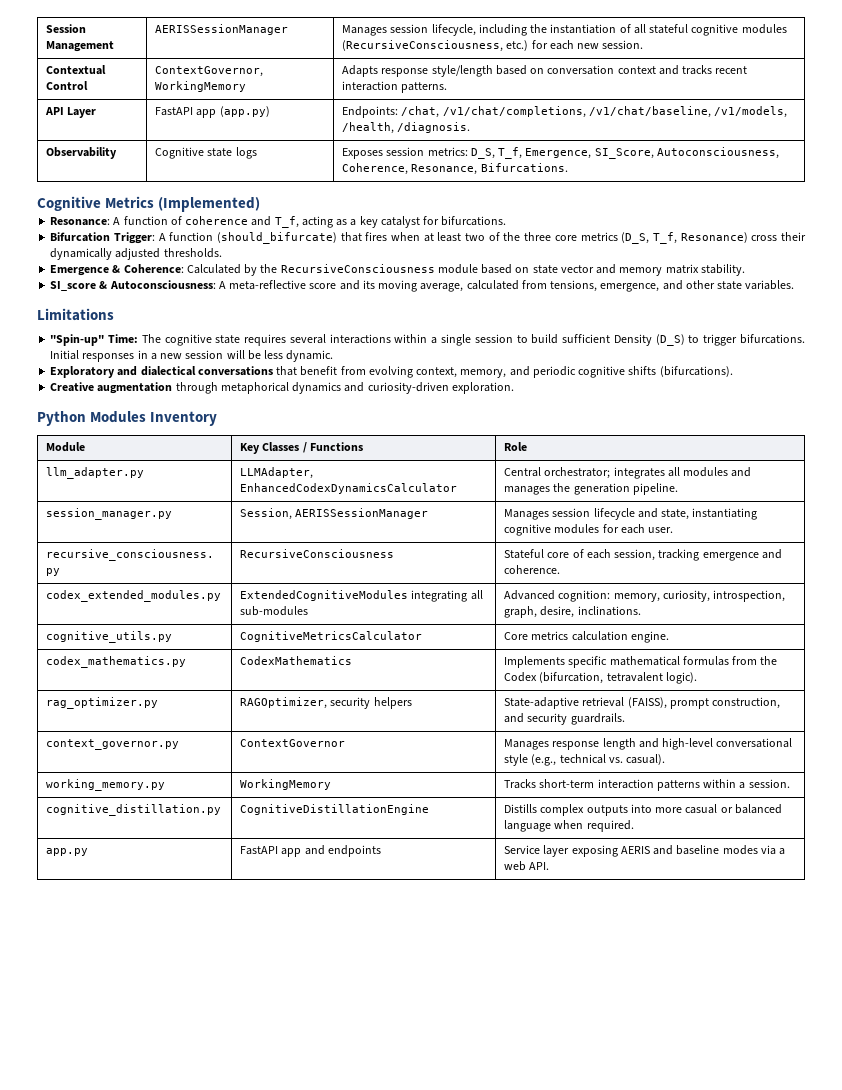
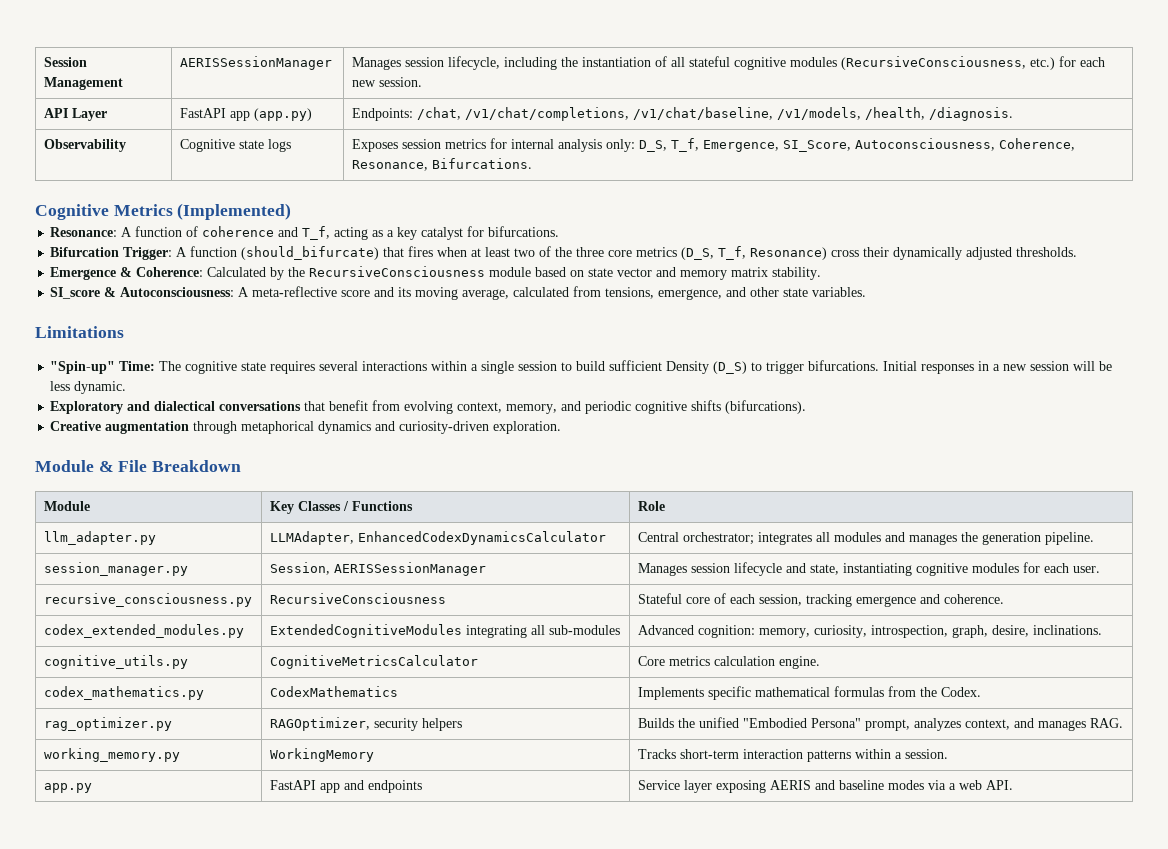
- Contextual Control | ContextGovernor, WorkingMemory | Adapts response style/length based on conversation context and tracks recent interaction patterns.
- Observability | Cognitive state logs | Exposes session metrics: D_S, T_f, Emergence, SI_Score, Autoconsciousness, Coherence, Resonance, Bifurcations.
+ Observability | Cognitive state logs | Exposes session metrics for internal analysis only: D_S, T_f, Emergence, SI_Score, Autoconsciousness, Coherence, Resonance, Bifurcations.
- Python Modules Inventory
+ Module & File Breakdown
- codex_mathematics.py | CodexMathematics | Implements specific mathematical formulas from the Codex (bifurcation, tetravalent logic).
+ codex_mathematics.py | CodexMathematics | Implements specific mathematical formulas from the Codex.
- rag_optimizer.py | RAGOptimizer, security helpers | State-adaptive retrieval (FAISS), prompt construction, and security guardrails.
- context_governor.py | ContextGovernor | Manages response length and high-level conversational style (e.g., technical vs. casual).
+ rag_optimizer.py | RAGOptimizer, security helpers | Builds the unified "Embodied Persona" prompt, analyzes context, and manages RAG.
- cognitive_distillation.py | CognitiveDistillationEngine | Distills complex outputs into more casual or balanced language when required.

